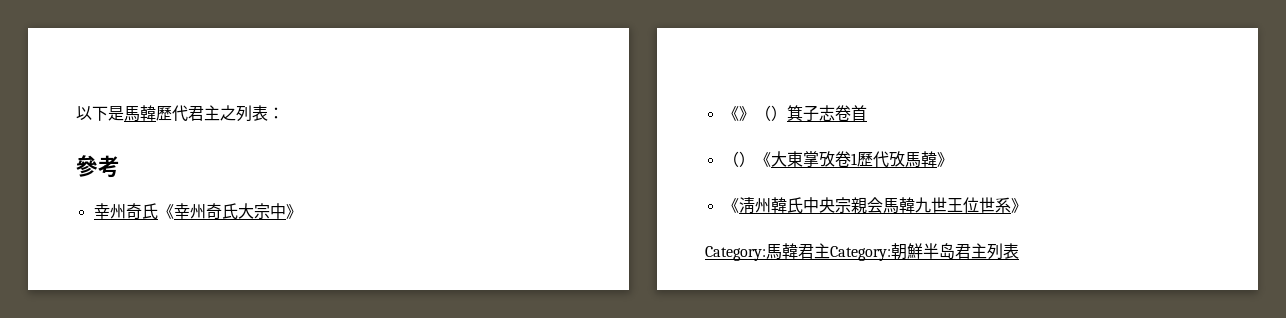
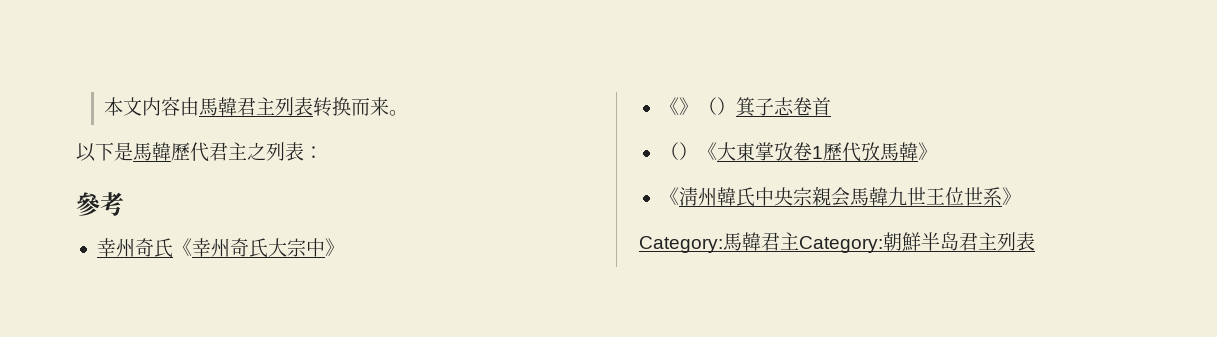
+ 本文内容由馬韓君主列表转换而来。

